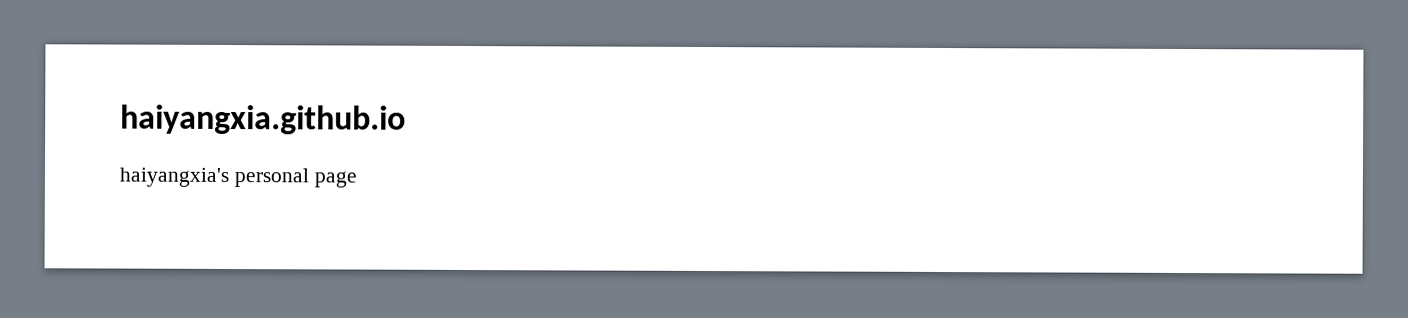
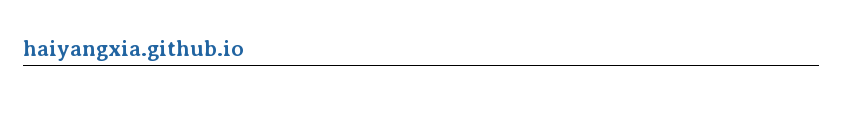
- haiyangxia's personal page

